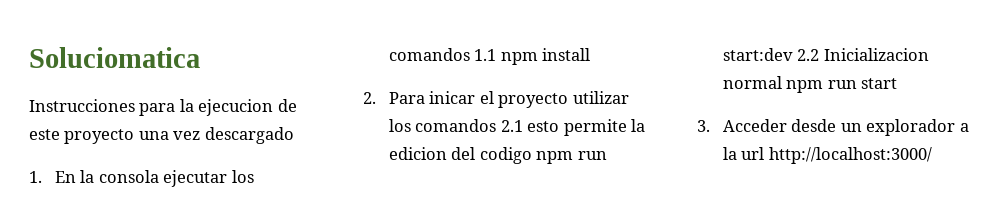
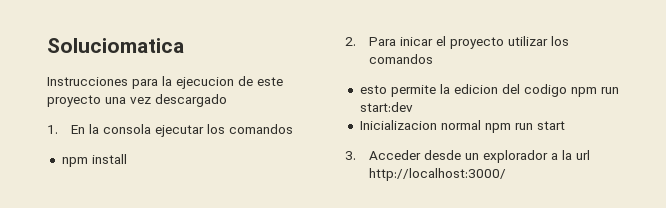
- 1. En la consola ejecutar los comandos 1.1 npm install
+ 1. En la consola ejecutar los comandos
+ npm install
- 2. Para inicar el proyecto utilizar los comandos 2.1 esto permite la edicion del codigo npm run start:dev 2.2 Inicializacion normal npm run start
+ 2. Para inicar el proyecto utilizar los comandos
+ esto permite la edicion del codigo npm run start:dev
+ Inicializacion normal npm run start

